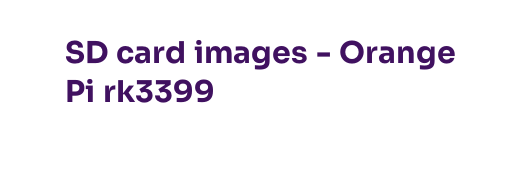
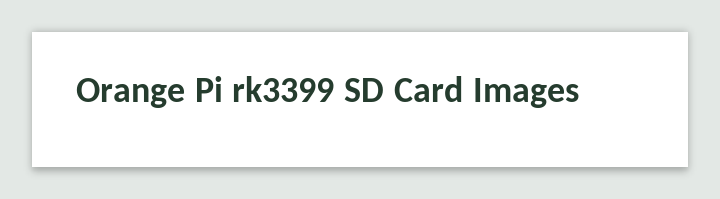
- SD card images - Orange Pi rk3399
+ Orange Pi rk3399 SD Card Images

